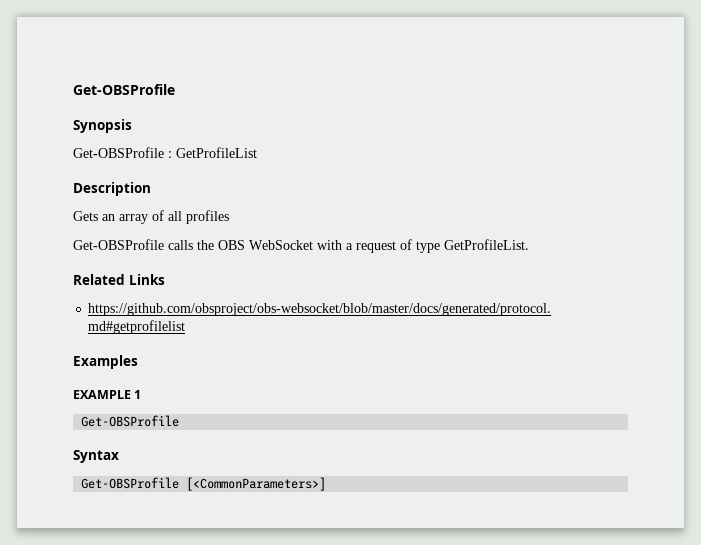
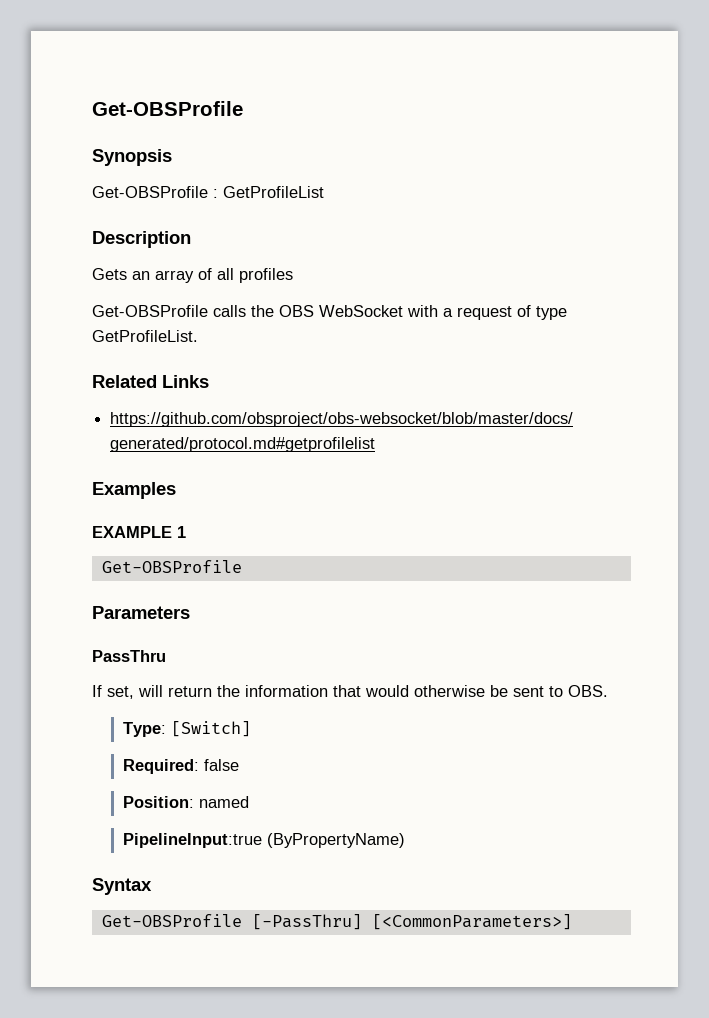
+ Parameters
+ PassThru
+ If set, will return the information that would otherwise be sent to OBS.
+ Type: [Switch]
+ Required: false
+ Position: named
+ PipelineInput:true (ByPropertyName)
- Get-OBSProfile [<CommonParameters>]
+ Get-OBSProfile [-PassThru] [<CommonParameters>]

